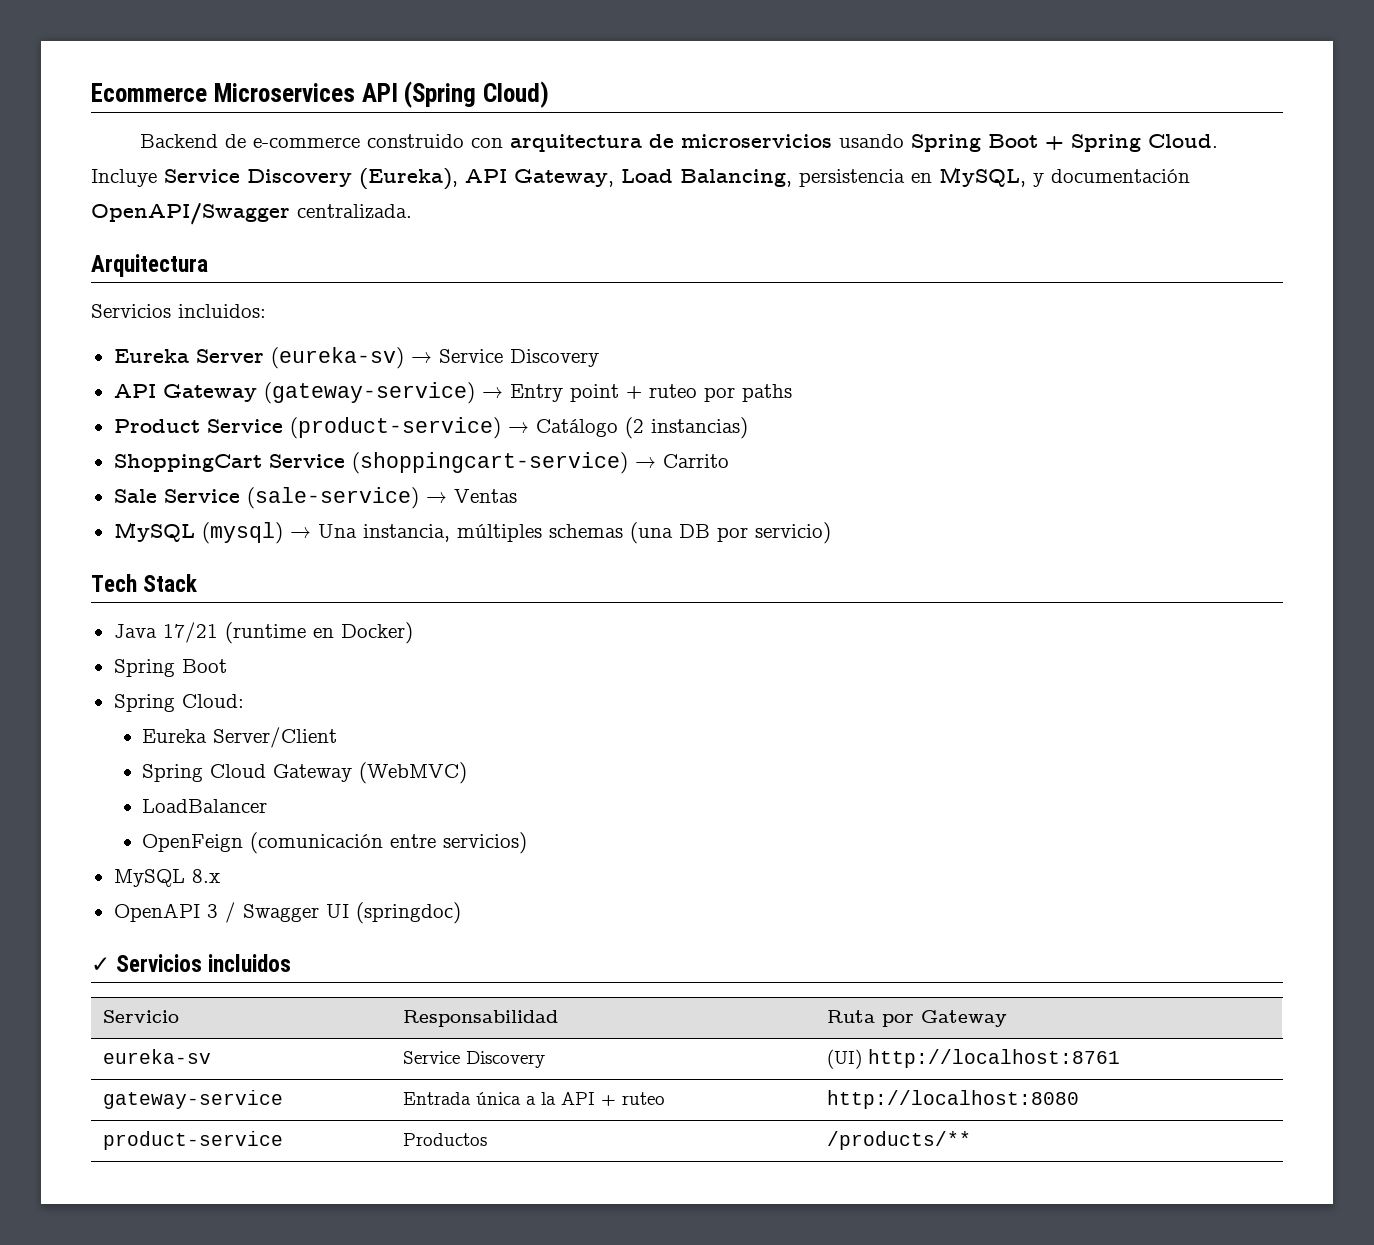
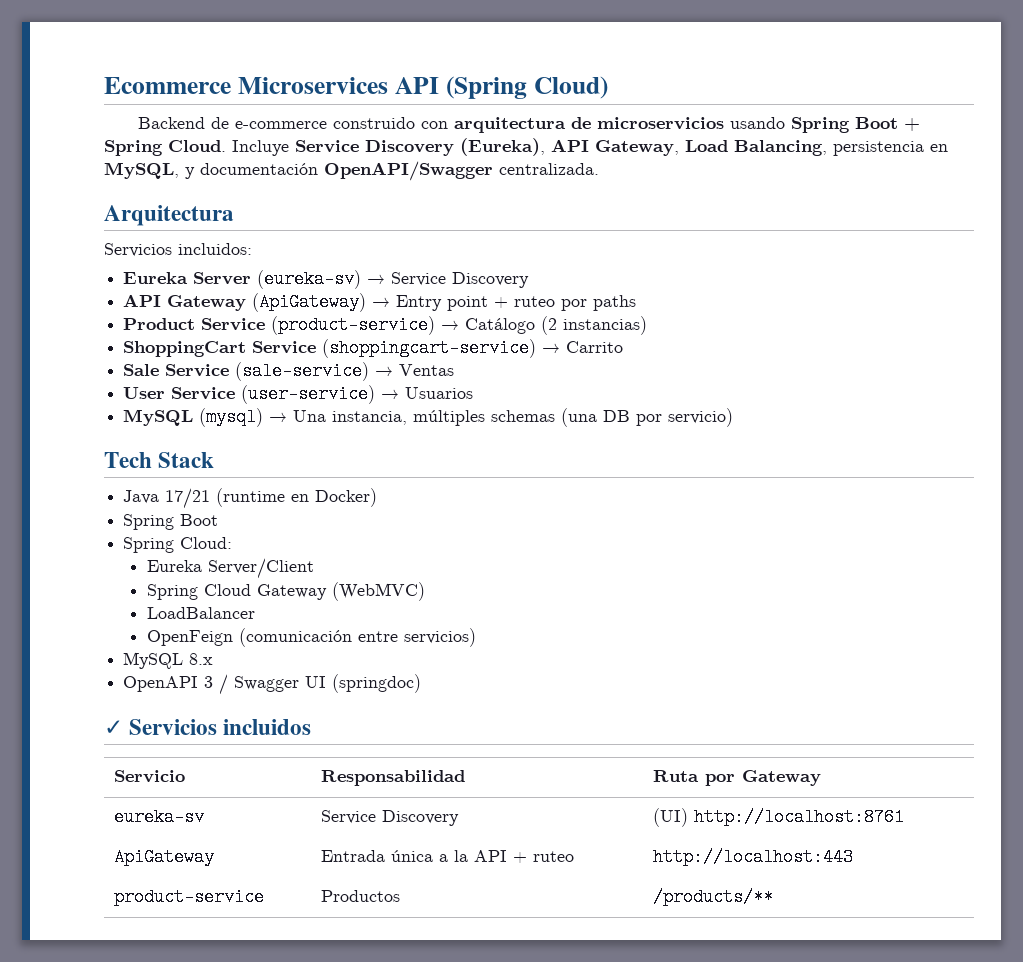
- API Gateway (gateway-service) → Entry point + ruteo por paths
+ API Gateway (ApiGateway) → Entry point + ruteo por paths
+ User Service (user-service) → Usuarios
- gateway-service | Entrada única a la API + ruteo | http://localhost:8080
+ ApiGateway | Entrada única a la API + ruteo | http://localhost:443

